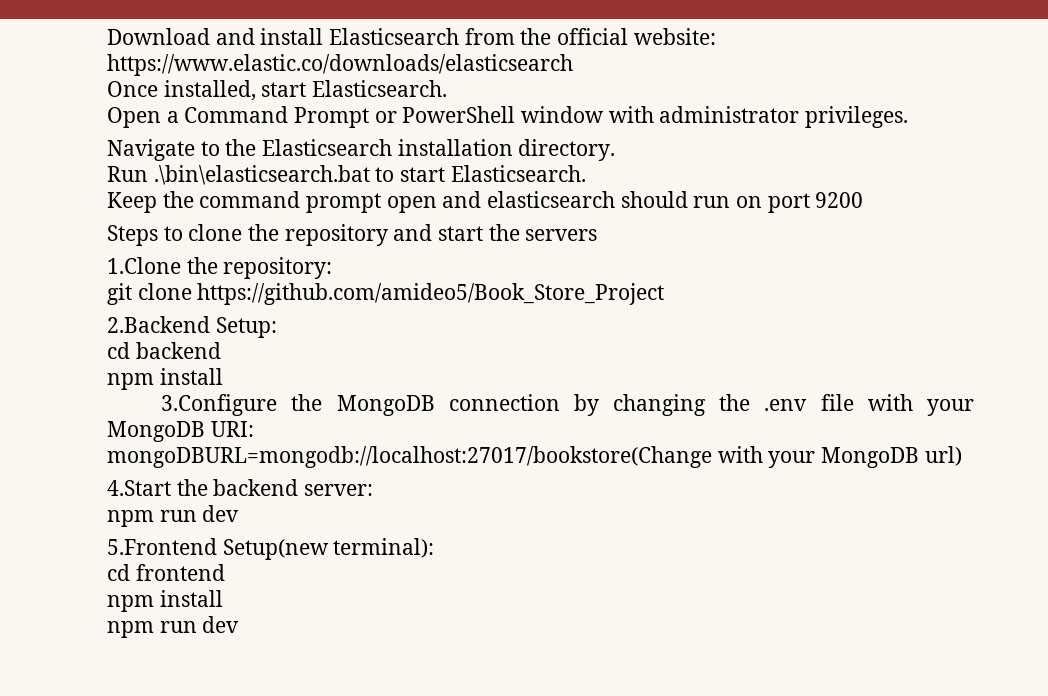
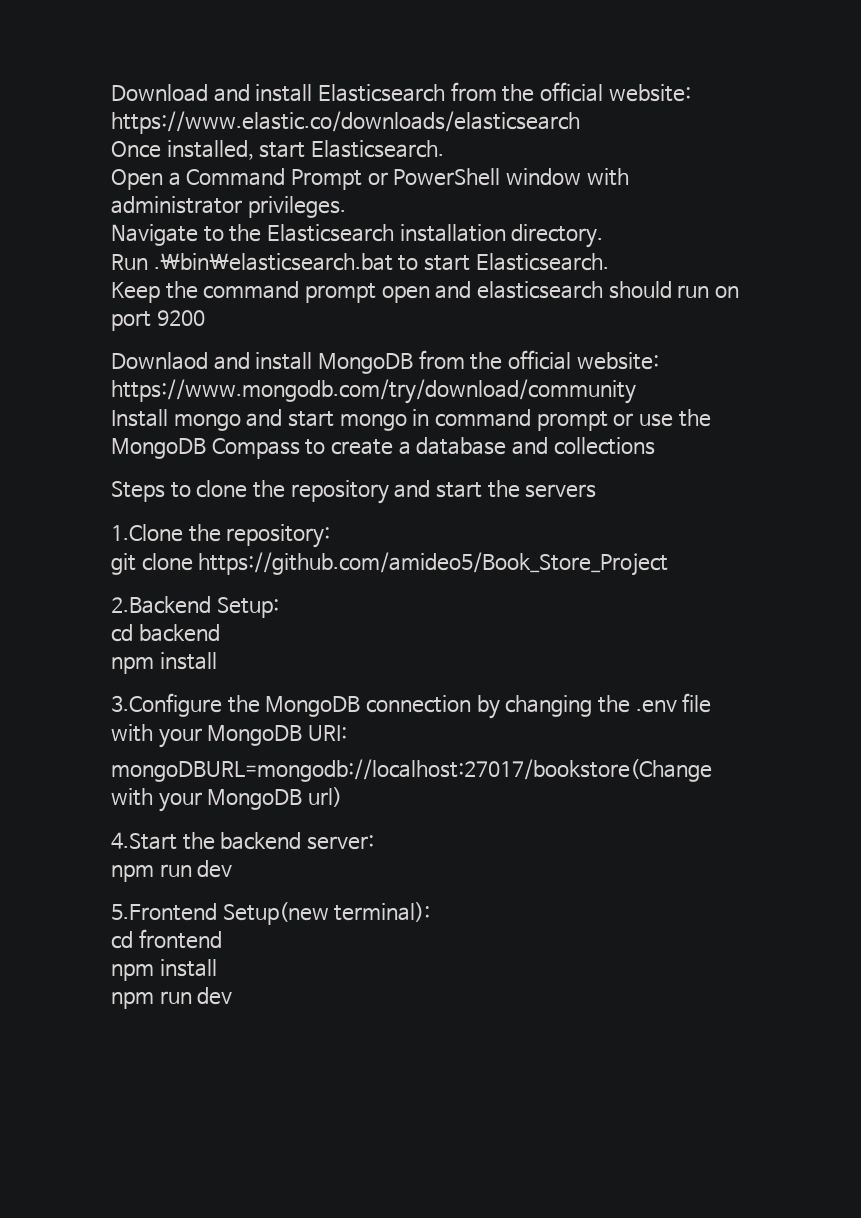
+ Downlaod and install MongoDB from the official website: https://www.mongodb.com/try/download/community
+ Install mongo and start mongo in command prompt or use the MongoDB Compass to create a database and collections

